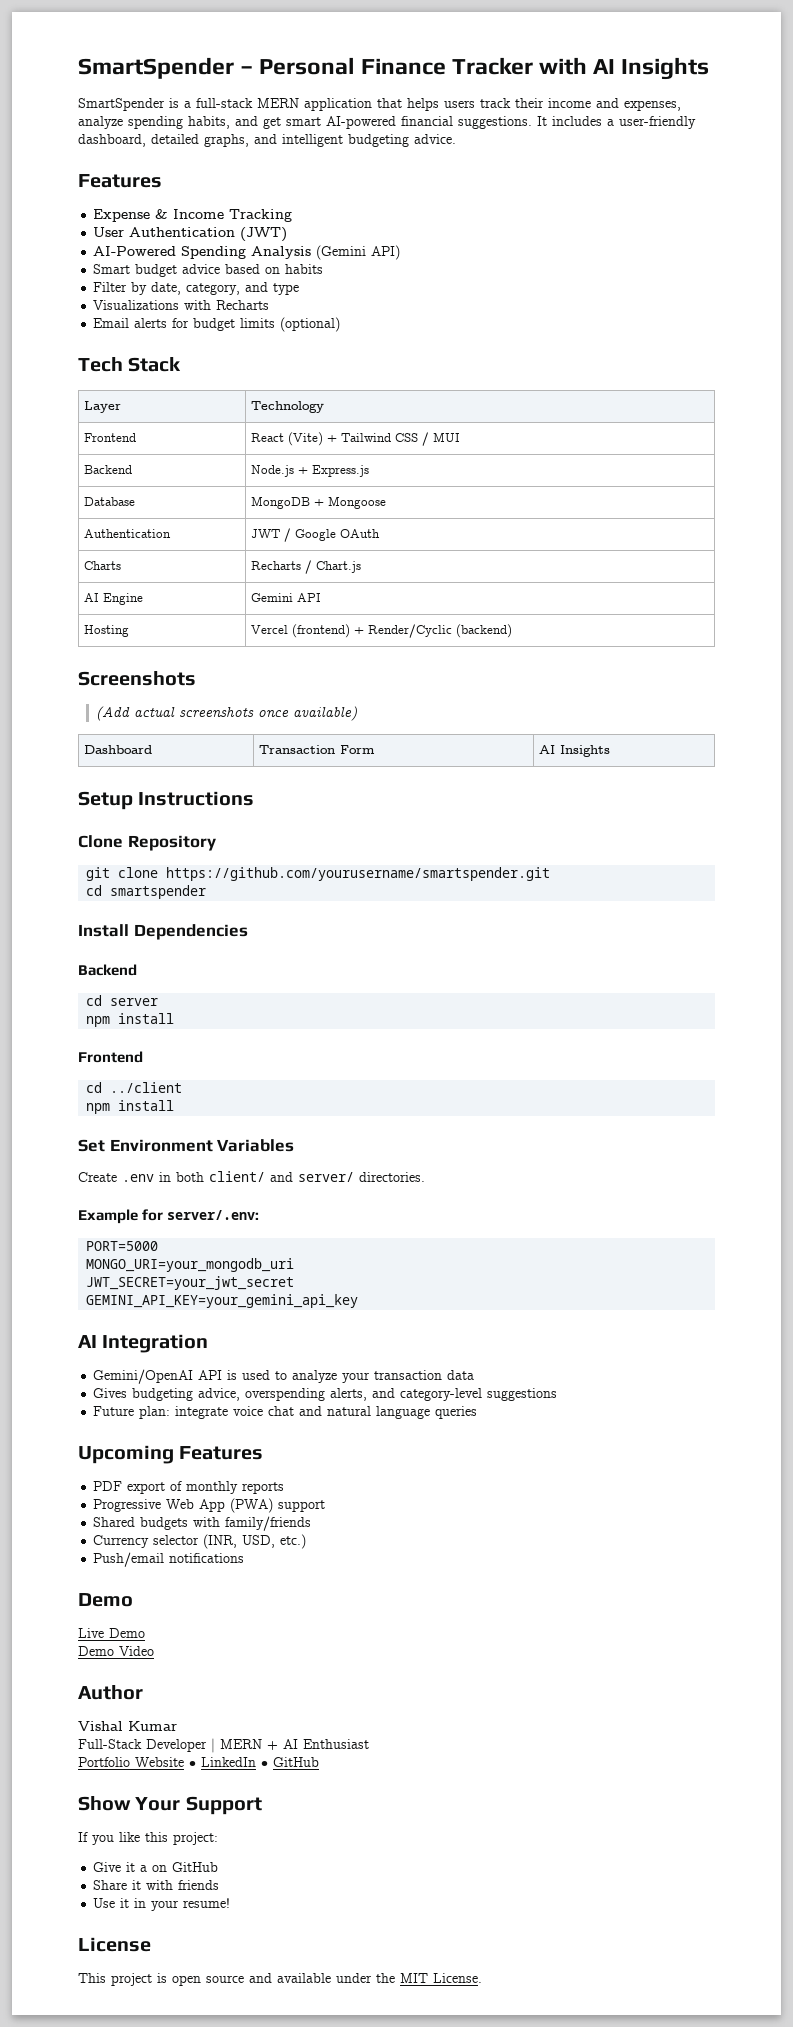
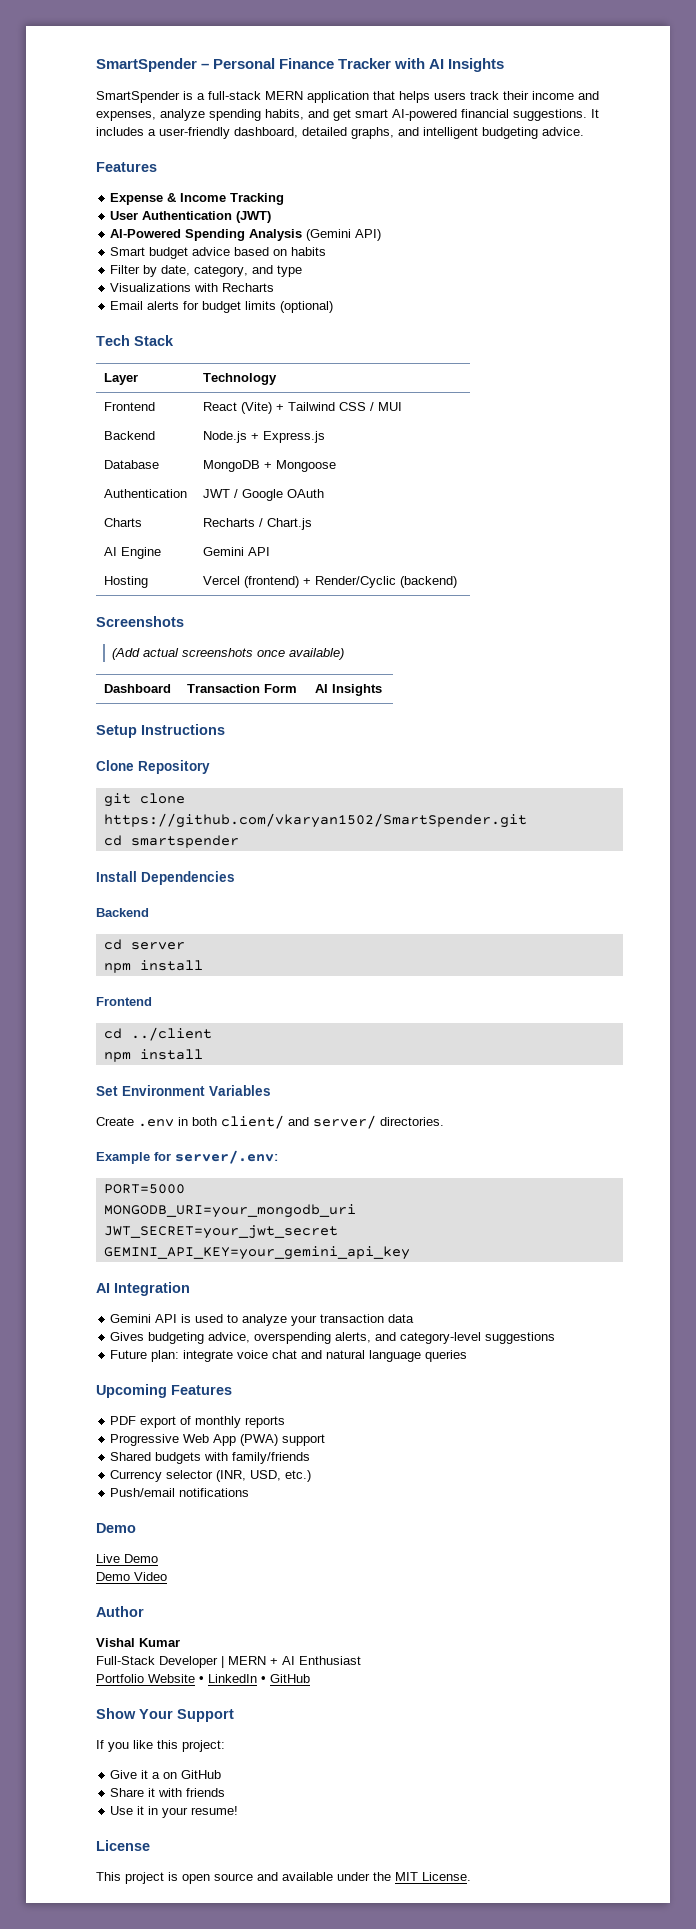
- git clone https://github.com/yourusername/smartspender.git
+ git clone https://github.com/vkaryan1502/SmartSpender.git
- MONGO_URI=your_mongodb_uri
+ MONGODB_URI=your_mongodb_uri
- Gemini/OpenAI API is used to analyze your transaction data
+ Gemini API is used to analyze your transaction data

